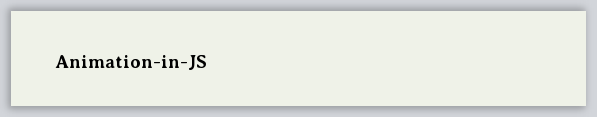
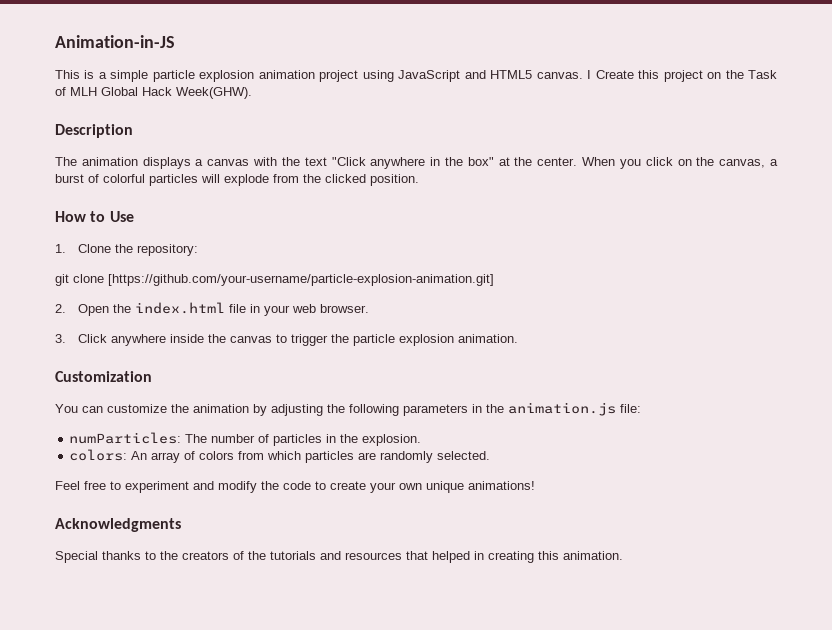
+ This is a simple particle explosion animation project using JavaScript and HTML5 canvas. I Create this project on the Task of MLH Global Hack Week(GHW).
+ Description
+ The animation displays a canvas with the text "Click anywhere in the box" at the center. When you click on the canvas, a burst of colorful particles will explode from the clicked position.
+ How to Use
+ 1. Clone the repository:
+ git clone [https://github.com/your-username/particle-explosion-animation.git]
+ 2. Open the index.html file in your web browser.
+ 3. Click anywhere inside the canvas to trigger the particle explosion animation.
+ Customization
+ You can customize the animation by adjusting the following parameters in the animation.js file:
+ numParticles: The number of particles in the explosion.
+ colors: An array of colors from which particles are randomly selected.
+ Feel free to experiment and modify the code to create your own unique animations!
+ Acknowledgments
+ Special thanks to the creators of the tutorials and resources that helped in creating this animation.

